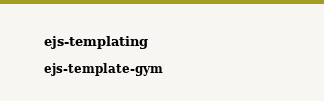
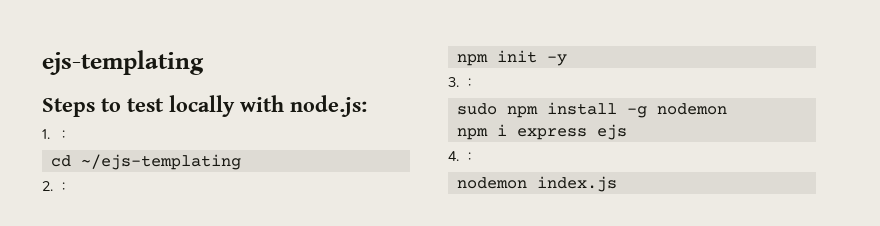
- ejs-template-gym
+ Steps to test locally with node.js:
+ 1. :
+ cd ~/ejs-templating
+ 2. :
+ npm init -y
+ 3. :
+ sudo npm install -g nodemon
+ npm i express ejs
+ 4. :
+ nodemon index.js

